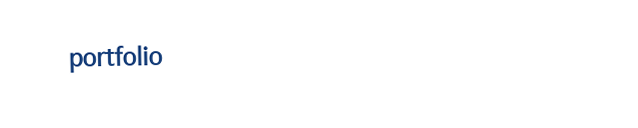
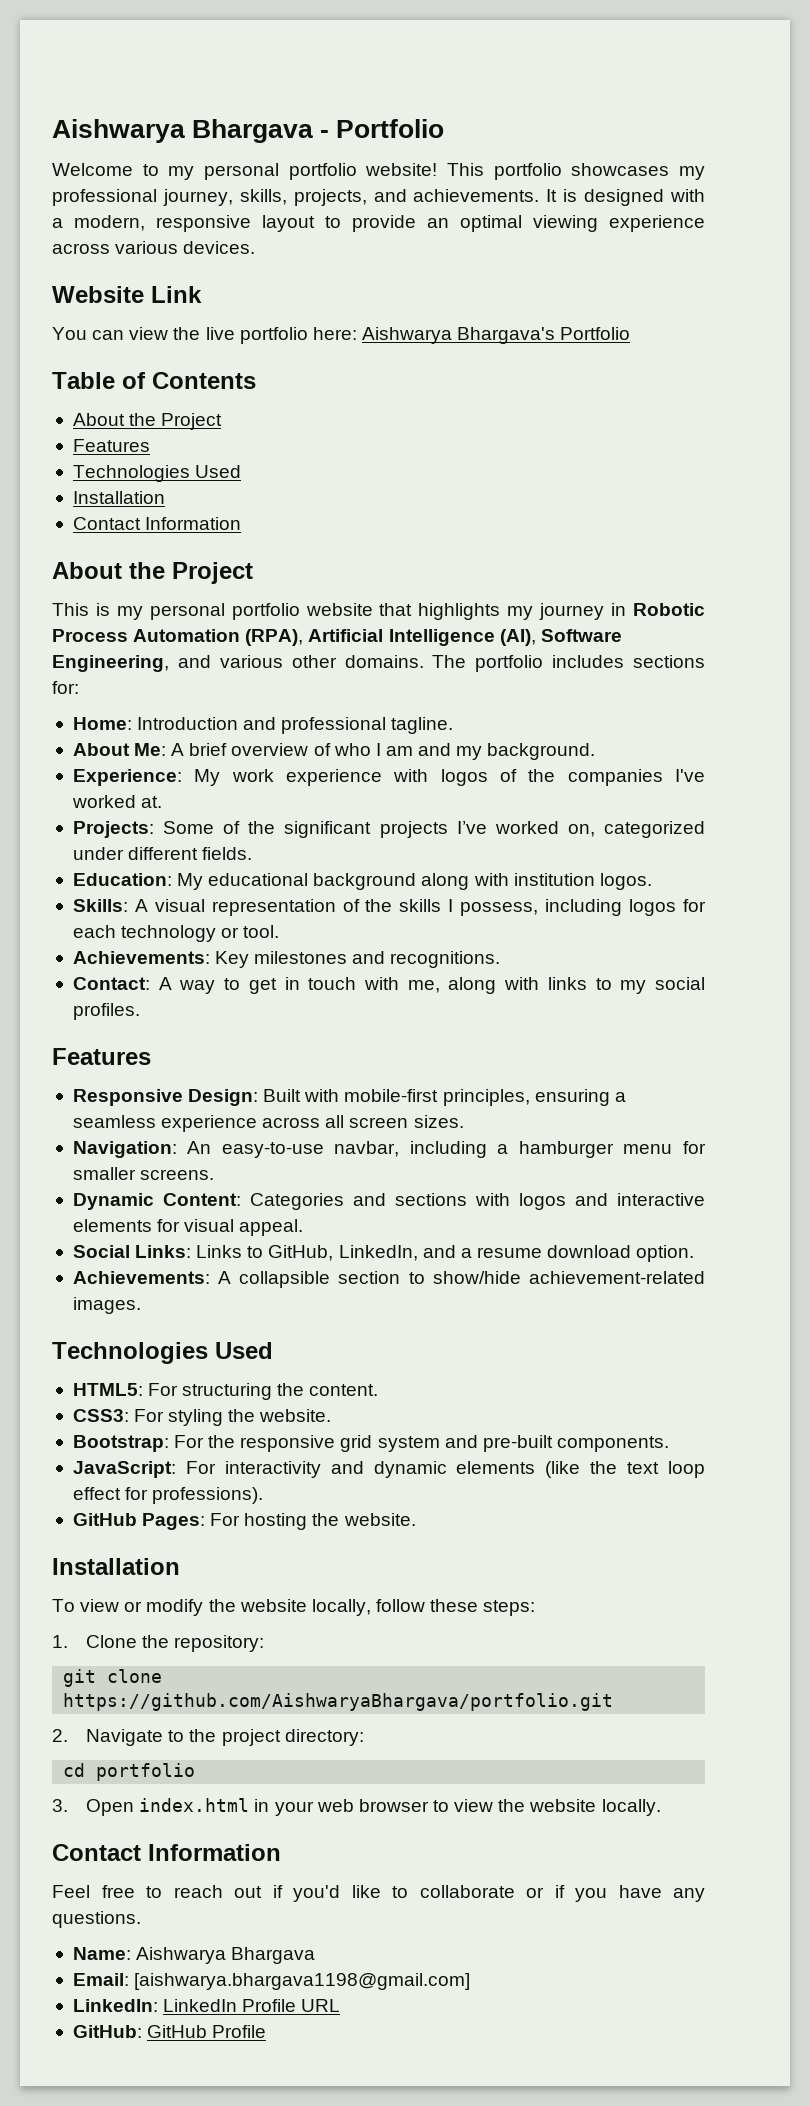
- portfolio
+ Aishwarya Bhargava - Portfolio
+ Welcome to my personal portfolio website! This portfolio showcases my professional journey, skills, projects, and achievements. It is designed with a modern, responsive layout to provide an optimal viewing experience across various devices.
+ Website Link
+ You can view the live portfolio here: Aishwarya Bhargava's Portfolio
+ Table of Contents
+ About the Project
+ Features
+ Technologies Used
+ Installation
+ Contact Information
+ About the Project
+ This is my personal portfolio website that highlights my journey in Robotic Process Automation (RPA), Artificial Intelligence (AI), Software Engineering, and various other domains. The portfolio includes sections for:
+ Home: Introduction and professional tagline.
+ About Me: A brief overview of who I am and my background.
+ Experience: My work experience with logos of the companies I've worked at.
+ Projects: Some of the significant projects I’ve worked on, categorized under different fields.
+ Education: My educational background along with institution logos.
+ Skills: A visual representation of the skills I possess, including logos for each technology or tool.
+ Achievements: Key milestones and recognitions.
+ Contact: A way to get in touch with me, along with links to my social profiles.
+ Features
+ Responsive Design: Built with mobile-first principles, ensuring a seamless experience across all screen sizes.
+ Navigation: An easy-to-use navbar, including a hamburger menu for smaller screens.
+ Dynamic Content: Categories and sections with logos and interactive elements for visual appeal.
+ Social Links: Links to GitHub, LinkedIn, and a resume download option.
+ Achievements: A collapsible section to show/hide achievement-related images.
+ Technologies Used
+ HTML5: For structuring the content.
+ CSS3: For styling the website.
+ Bootstrap: For the responsive grid system and pre-built components.
+ JavaScript: For interactivity and dynamic elements (like the text loop effect for professions).
+ GitHub Pages: For hosting the website.
+ Installation
+ To view or modify the website locally, follow these steps:
+ 1. Clone the repository:
+ git clone https://github.com/AishwaryaBhargava/portfolio.git
+ 2. Navigate to the project directory:
+ cd portfolio
+ 3. Open index.html in your web browser to view the website locally.
+ Contact Information
+ Feel free to reach out if you'd like to collaborate or if you have any questions.
+ Name: Aishwarya Bhargava
+ Email: [aishwarya.bhargava1198@gmail.com]
+ LinkedIn: LinkedIn Profile URL
+ GitHub: GitHub Profile

